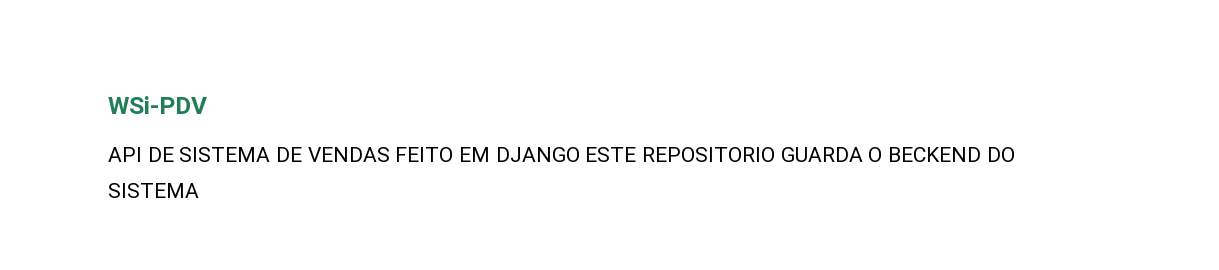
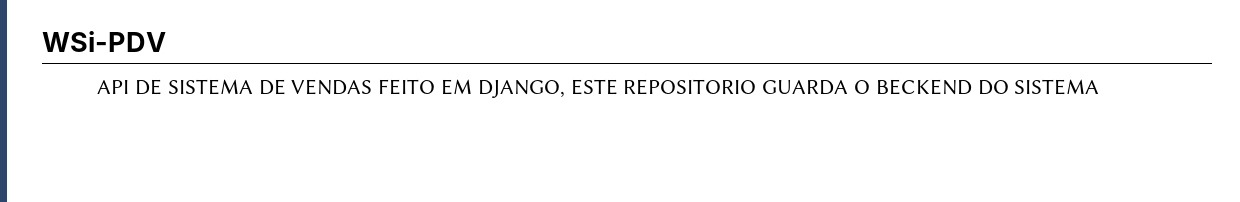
- API DE SISTEMA DE VENDAS FEITO EM DJANGO ESTE REPOSITORIO GUARDA O BECKEND DO SISTEMA
+ API DE SISTEMA DE VENDAS FEITO EM DJANGO, ESTE REPOSITORIO GUARDA O BECKEND DO SISTEMA

